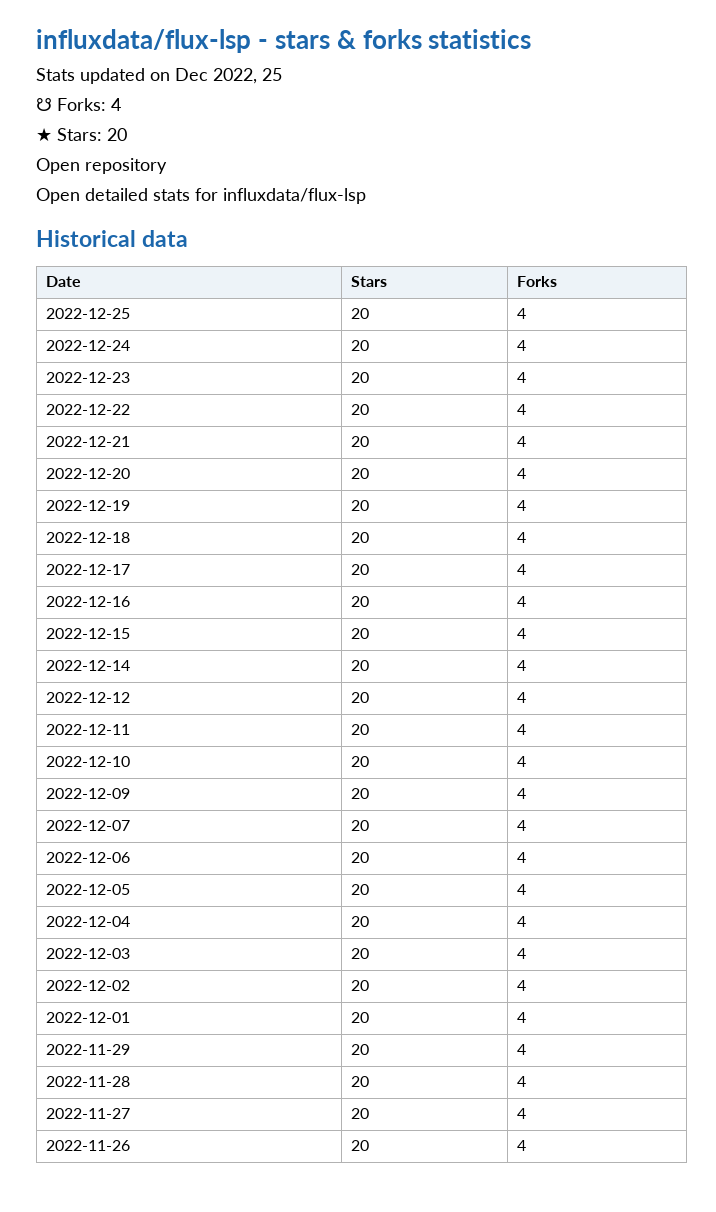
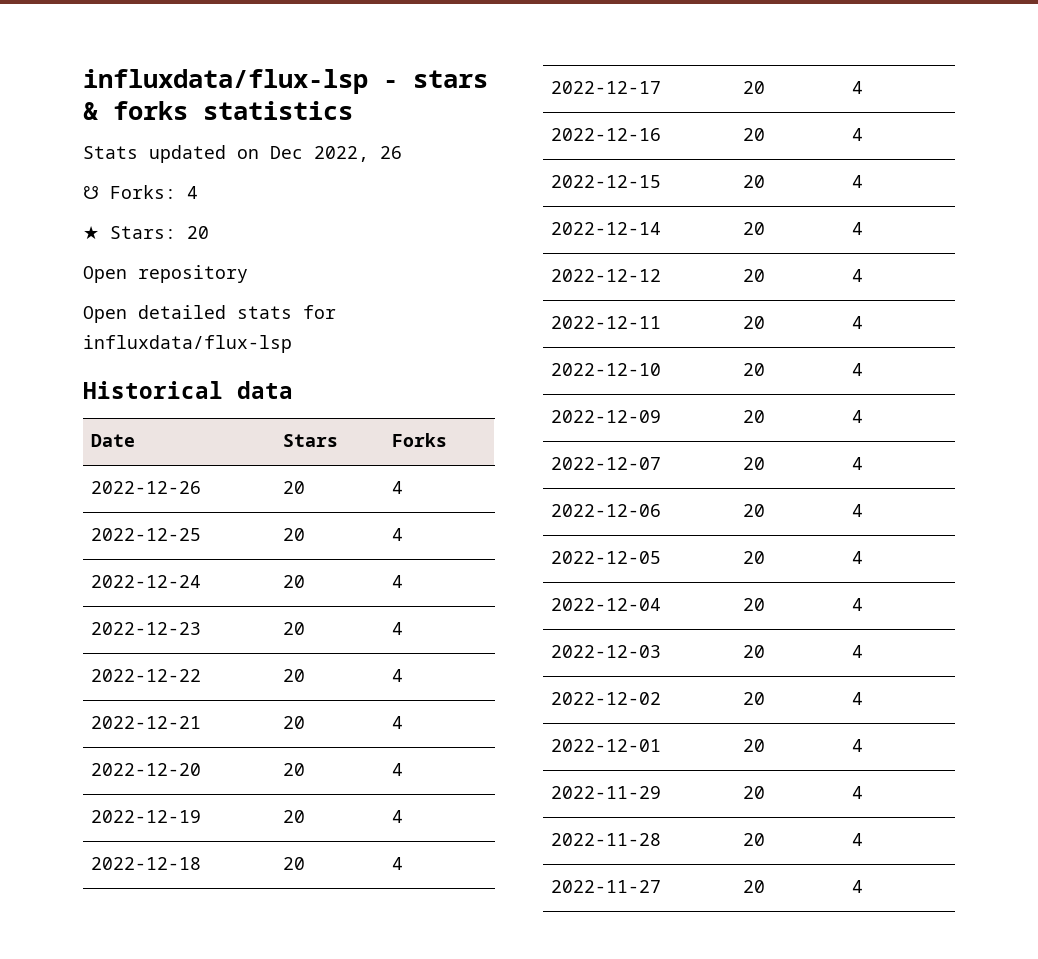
- Stats updated on Dec 2022, 25
+ Stats updated on Dec 2022, 26
+ 2022-12-26 | 20 | 4
- 2022-11-26 | 20 | 4

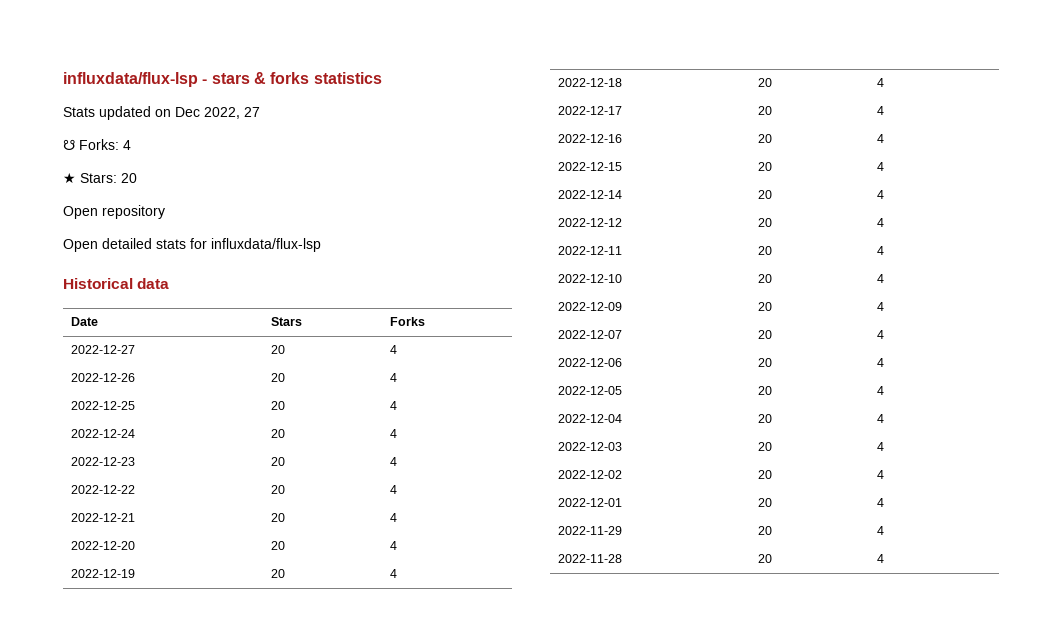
- Stats updated on Dec 2022, 26
+ Stats updated on Dec 2022, 27
+ 2022-12-27 | 20 | 4
- 2022-11-27 | 20 | 4

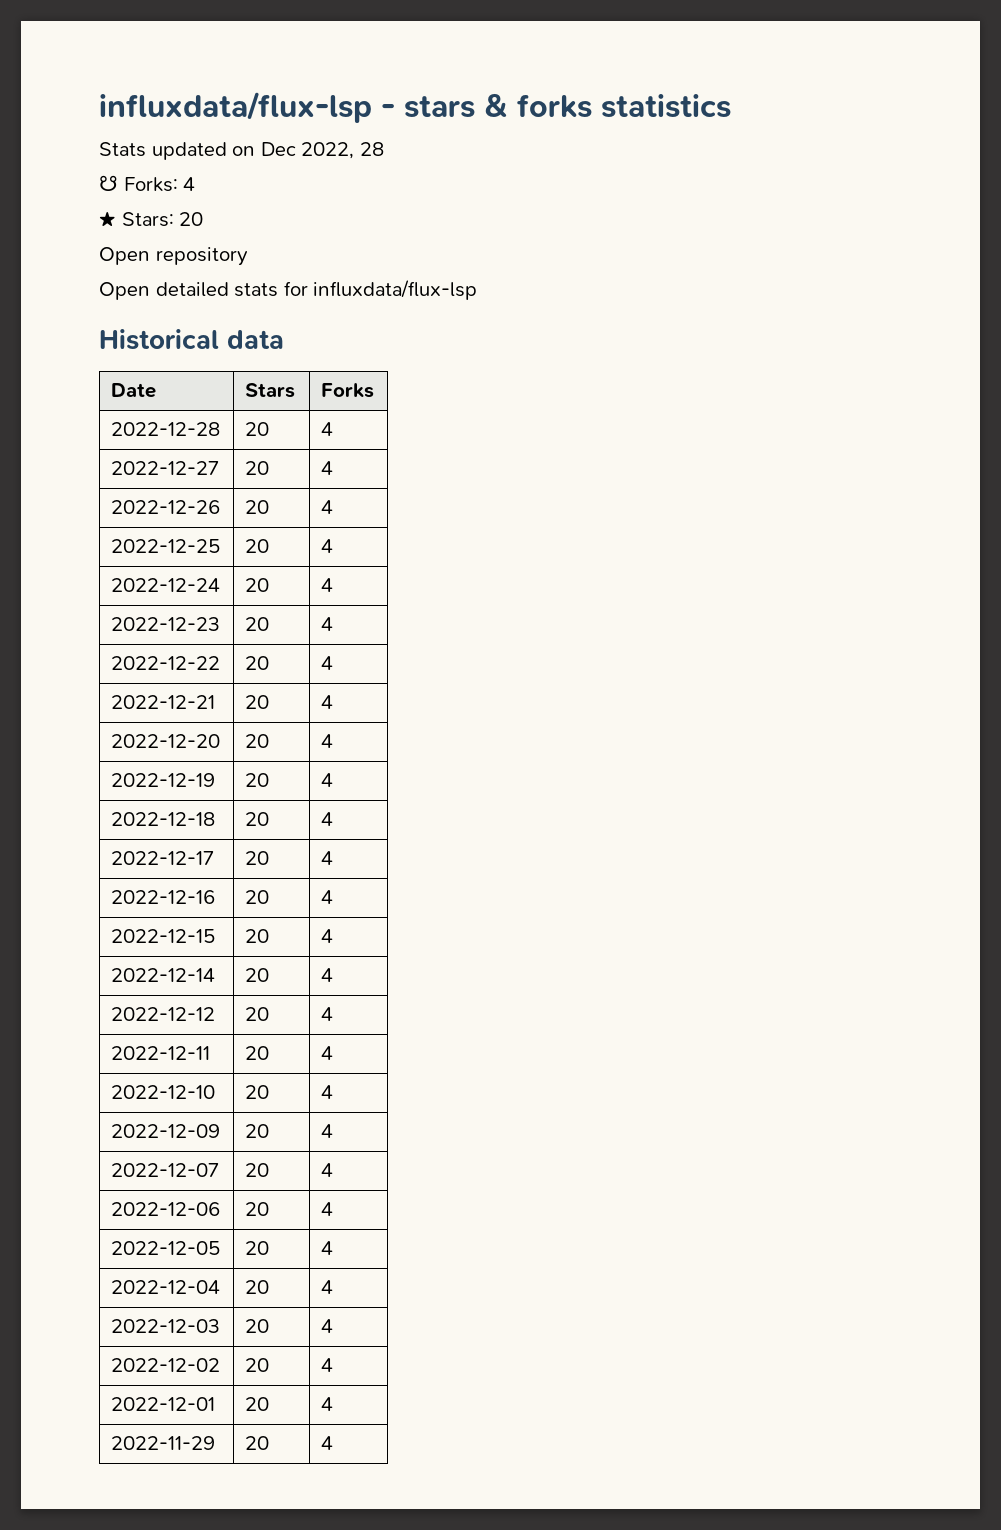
- Stats updated on Dec 2022, 27
+ Stats updated on Dec 2022, 28
+ 2022-12-28 | 20 | 4
- 2022-11-28 | 20 | 4

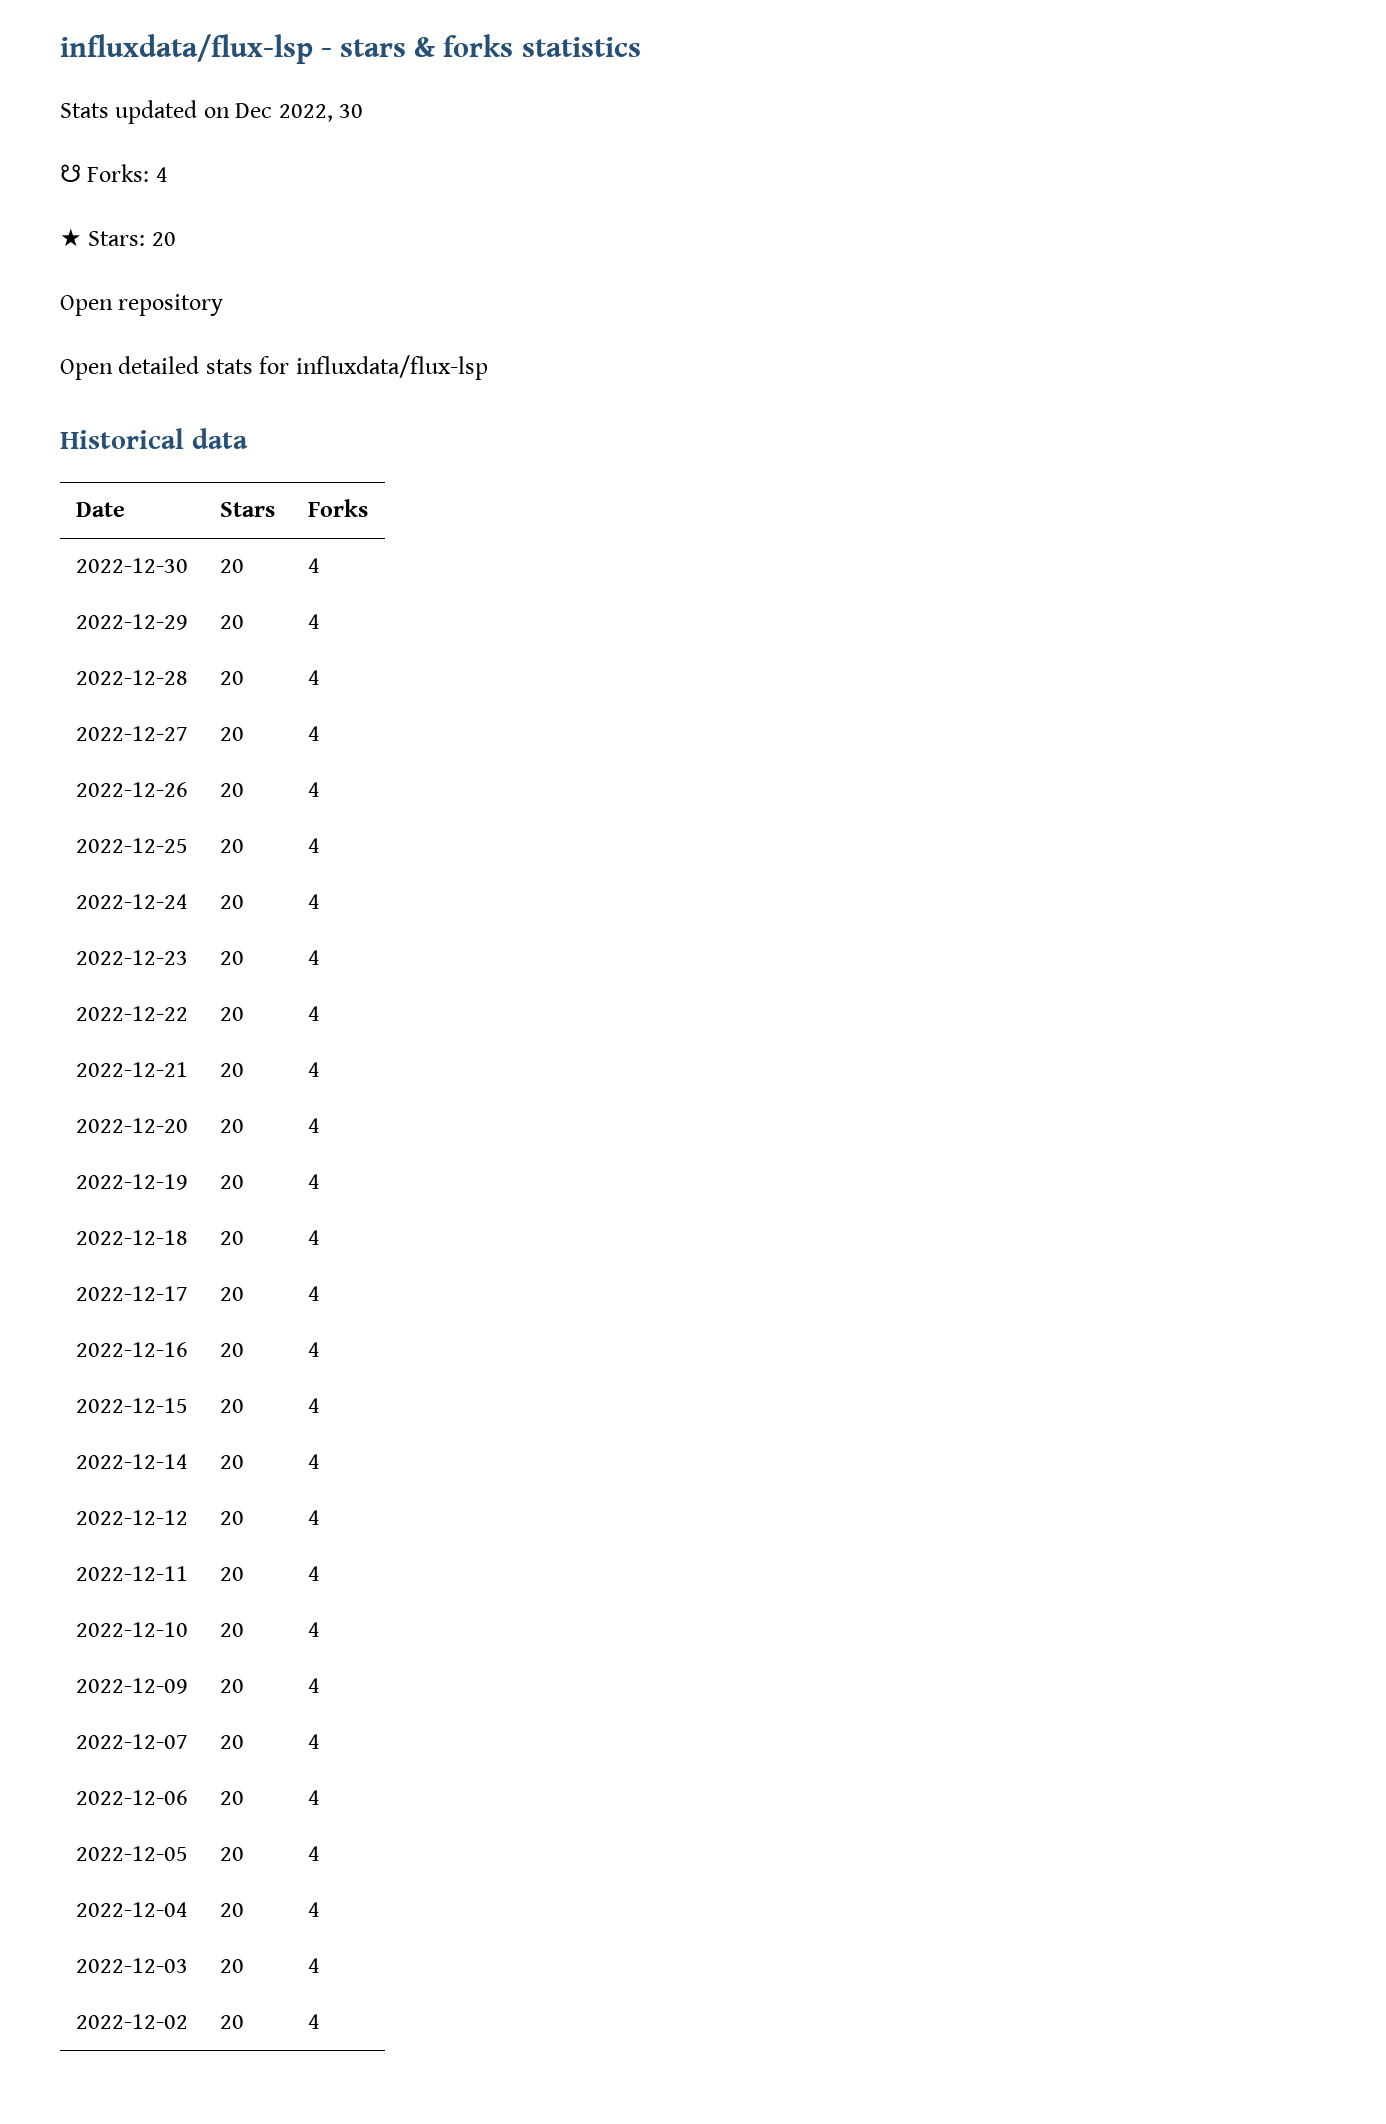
- Stats updated on Dec 2022, 28
+ Stats updated on Dec 2022, 30
+ 2022-12-30 | 20 | 4
+ 2022-12-29 | 20 | 4
- 2022-12-01 | 20 | 4
- 2022-11-29 | 20 | 4

